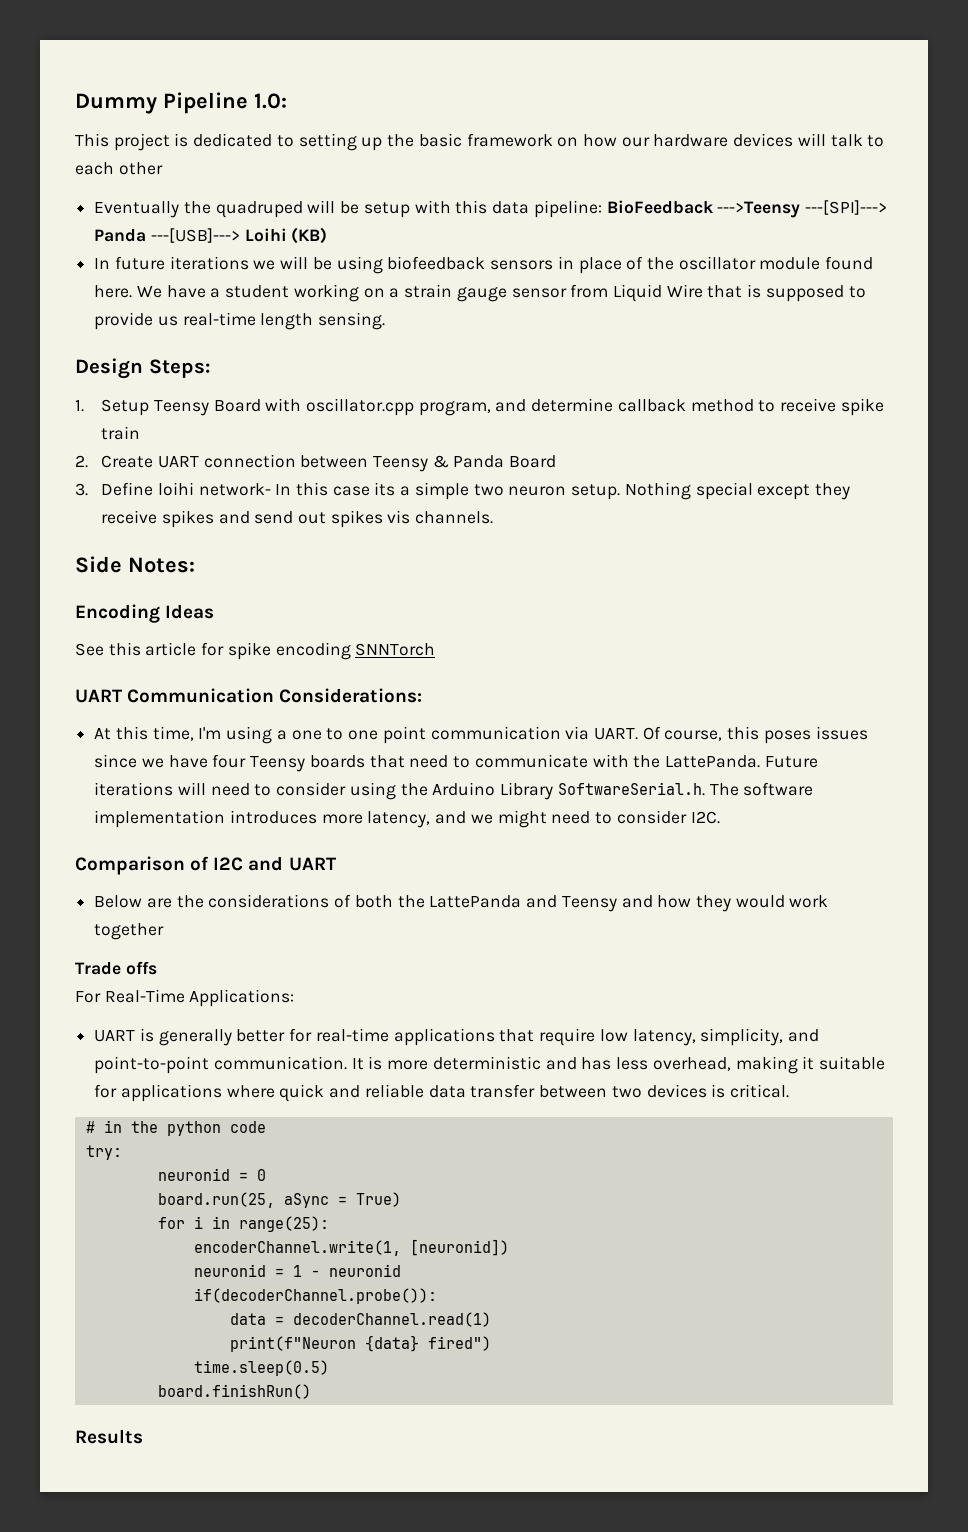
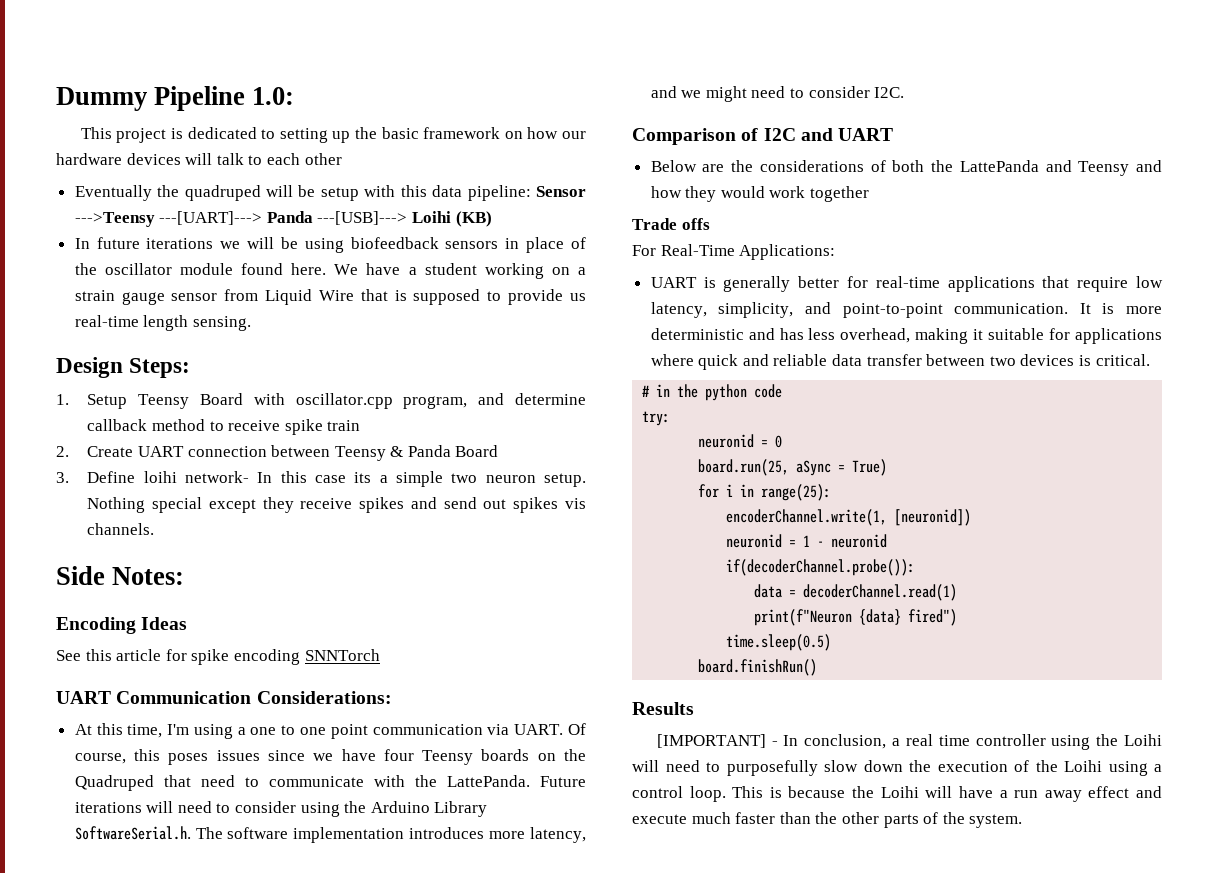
- Eventually the quadruped will be setup with this data pipeline: BioFeedback --->Teensy ---[SPI]---> Panda ---[USB]---> Loihi (KB)
+ Eventually the quadruped will be setup with this data pipeline: Sensor --->Teensy ---[UART]---> Panda ---[USB]---> Loihi (KB)
- Of course, this poses issues since we have four Teensy boards that need to communicate with the LattePanda.
+ Of course, this poses issues since we have four Teensy boards on the Quadruped that need to communicate with the LattePanda.
+ [IMPORTANT] - In conclusion, a real time controller using the Loihi will need to purposefully slow down the execution of the Loihi using a control loop. This is because the Loihi will have a run away effect and execute much faster than the other parts of the system.

